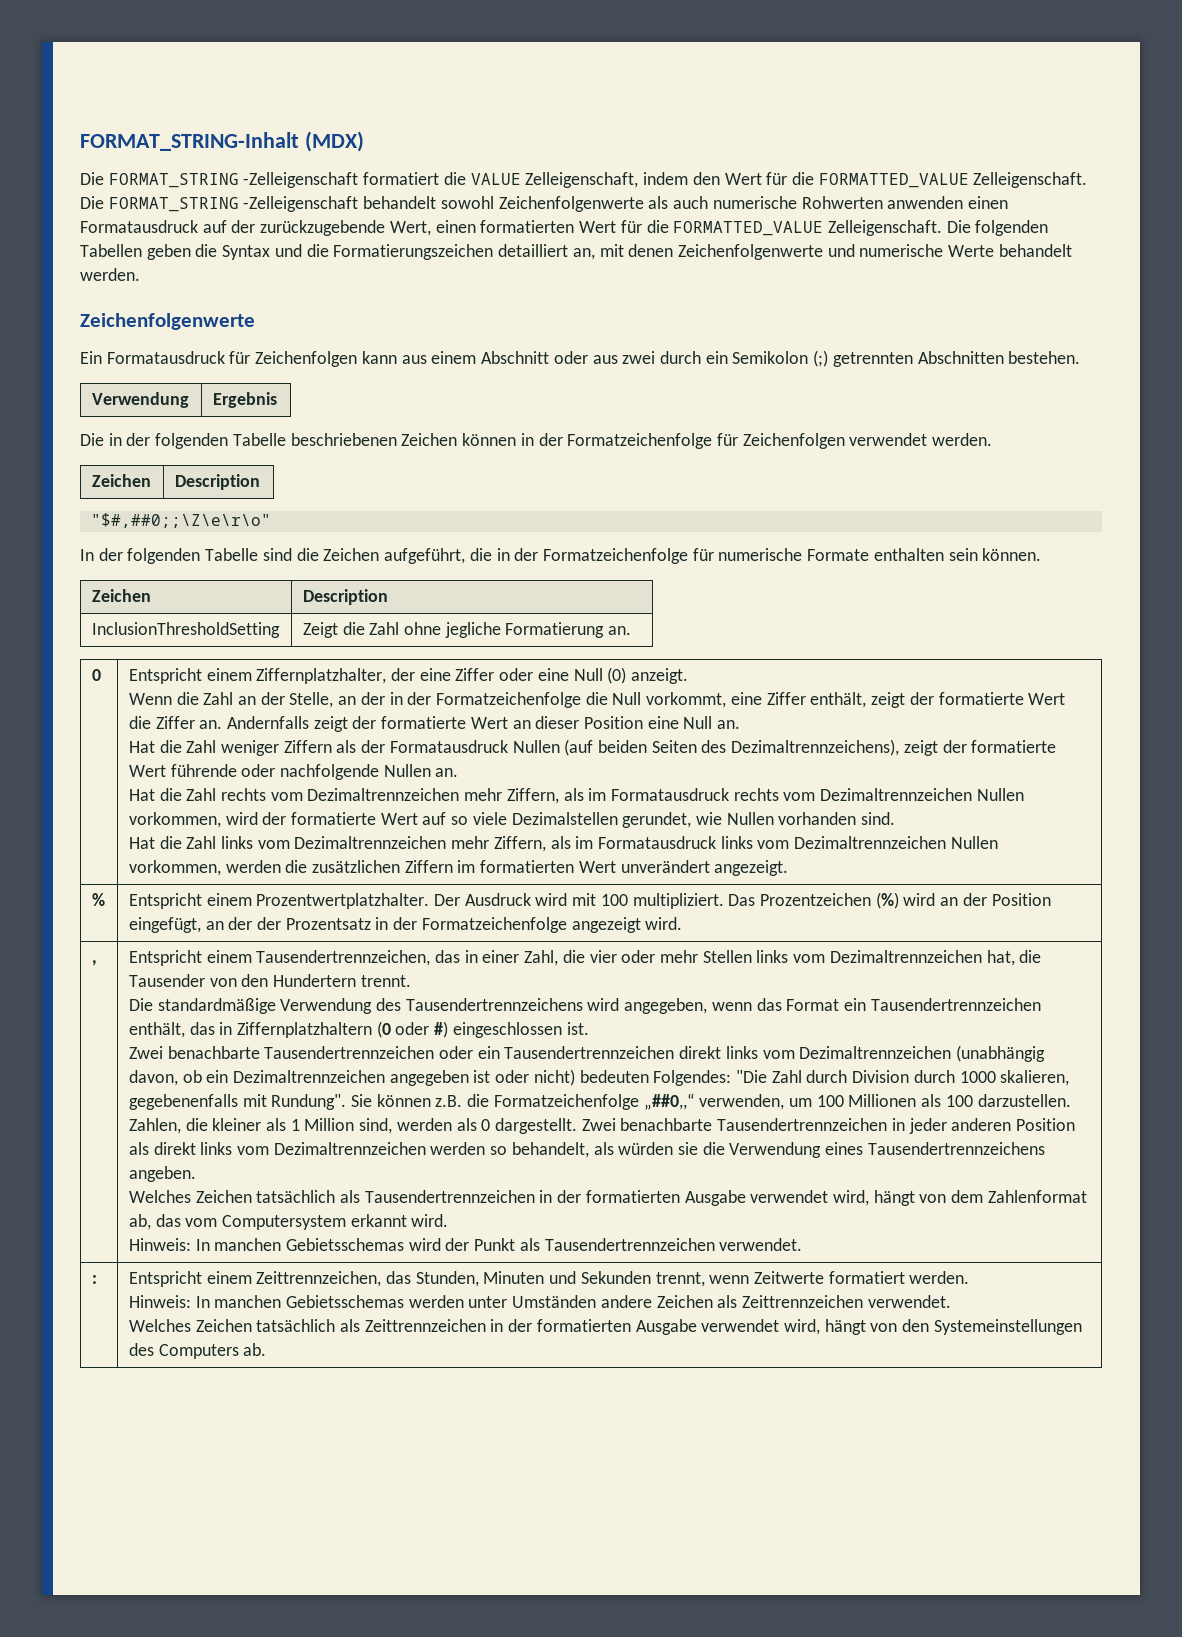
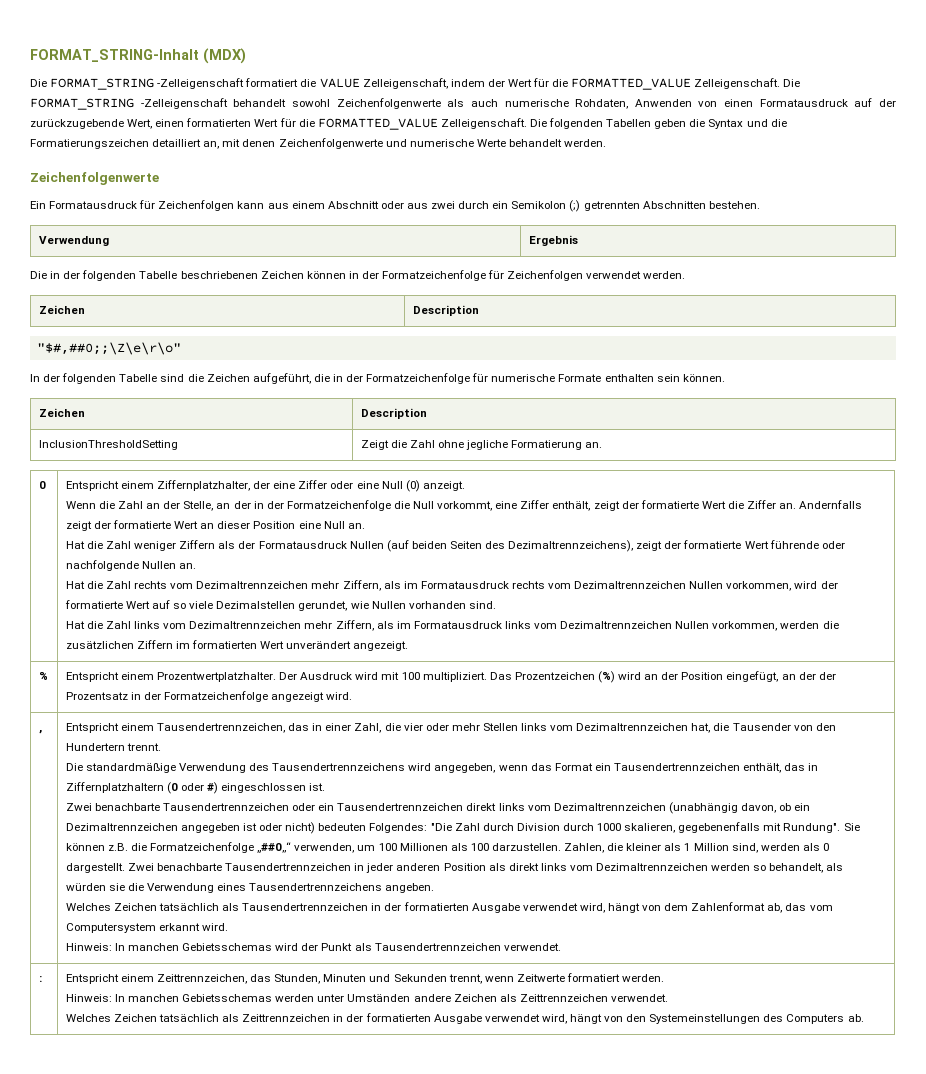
- Die FORMAT_STRING -Zelleigenschaft formatiert die VALUE Zelleigenschaft, indem den Wert für die FORMATTED_VALUE Zelleigenschaft.
+ Die FORMAT_STRING -Zelleigenschaft formatiert die VALUE Zelleigenschaft, indem der Wert für die FORMATTED_VALUE Zelleigenschaft.
- Die FORMAT_STRING -Zelleigenschaft behandelt sowohl Zeichenfolgenwerte als auch numerische Rohwerten anwenden einen Formatausdruck auf der zurückzugebende Wert, einen formatierten Wert für die FORMATTED_VALUE Zelleigenschaft.
+ Die FORMAT_STRING -Zelleigenschaft behandelt sowohl Zeichenfolgenwerte als auch numerische Rohdaten, Anwenden von einen Formatausdruck auf der zurückzugebende Wert, einen formatierten Wert für die FORMATTED_VALUE Zelleigenschaft.

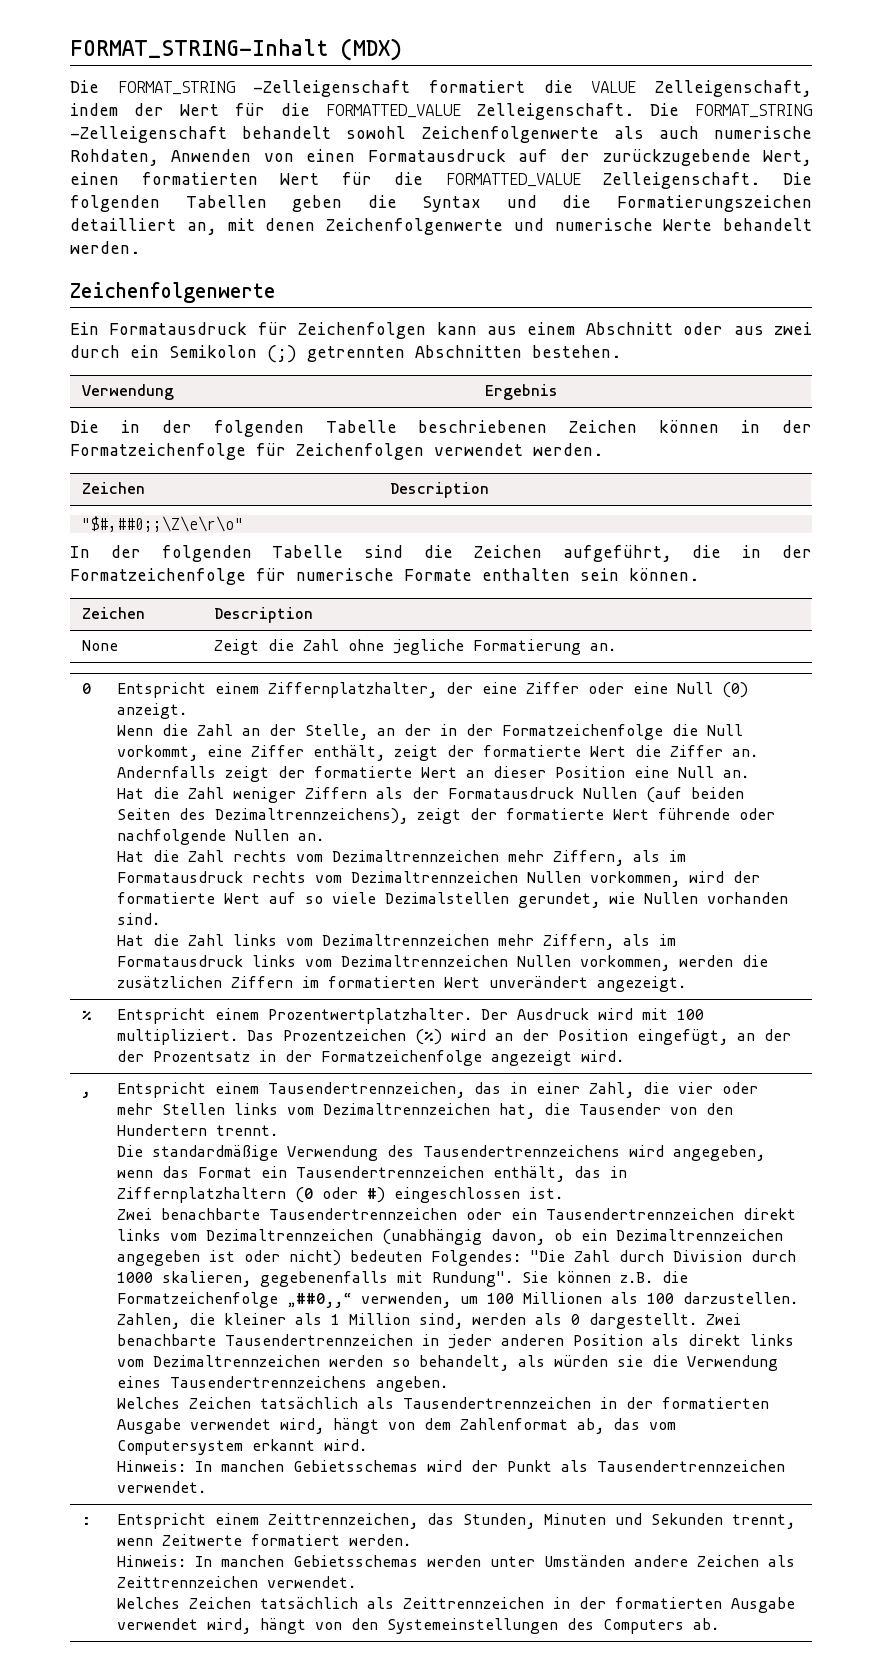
- InclusionThresholdSetting | Zeigt die Zahl ohne jegliche Formatierung an.
+ None | Zeigt die Zahl ohne jegliche Formatierung an.

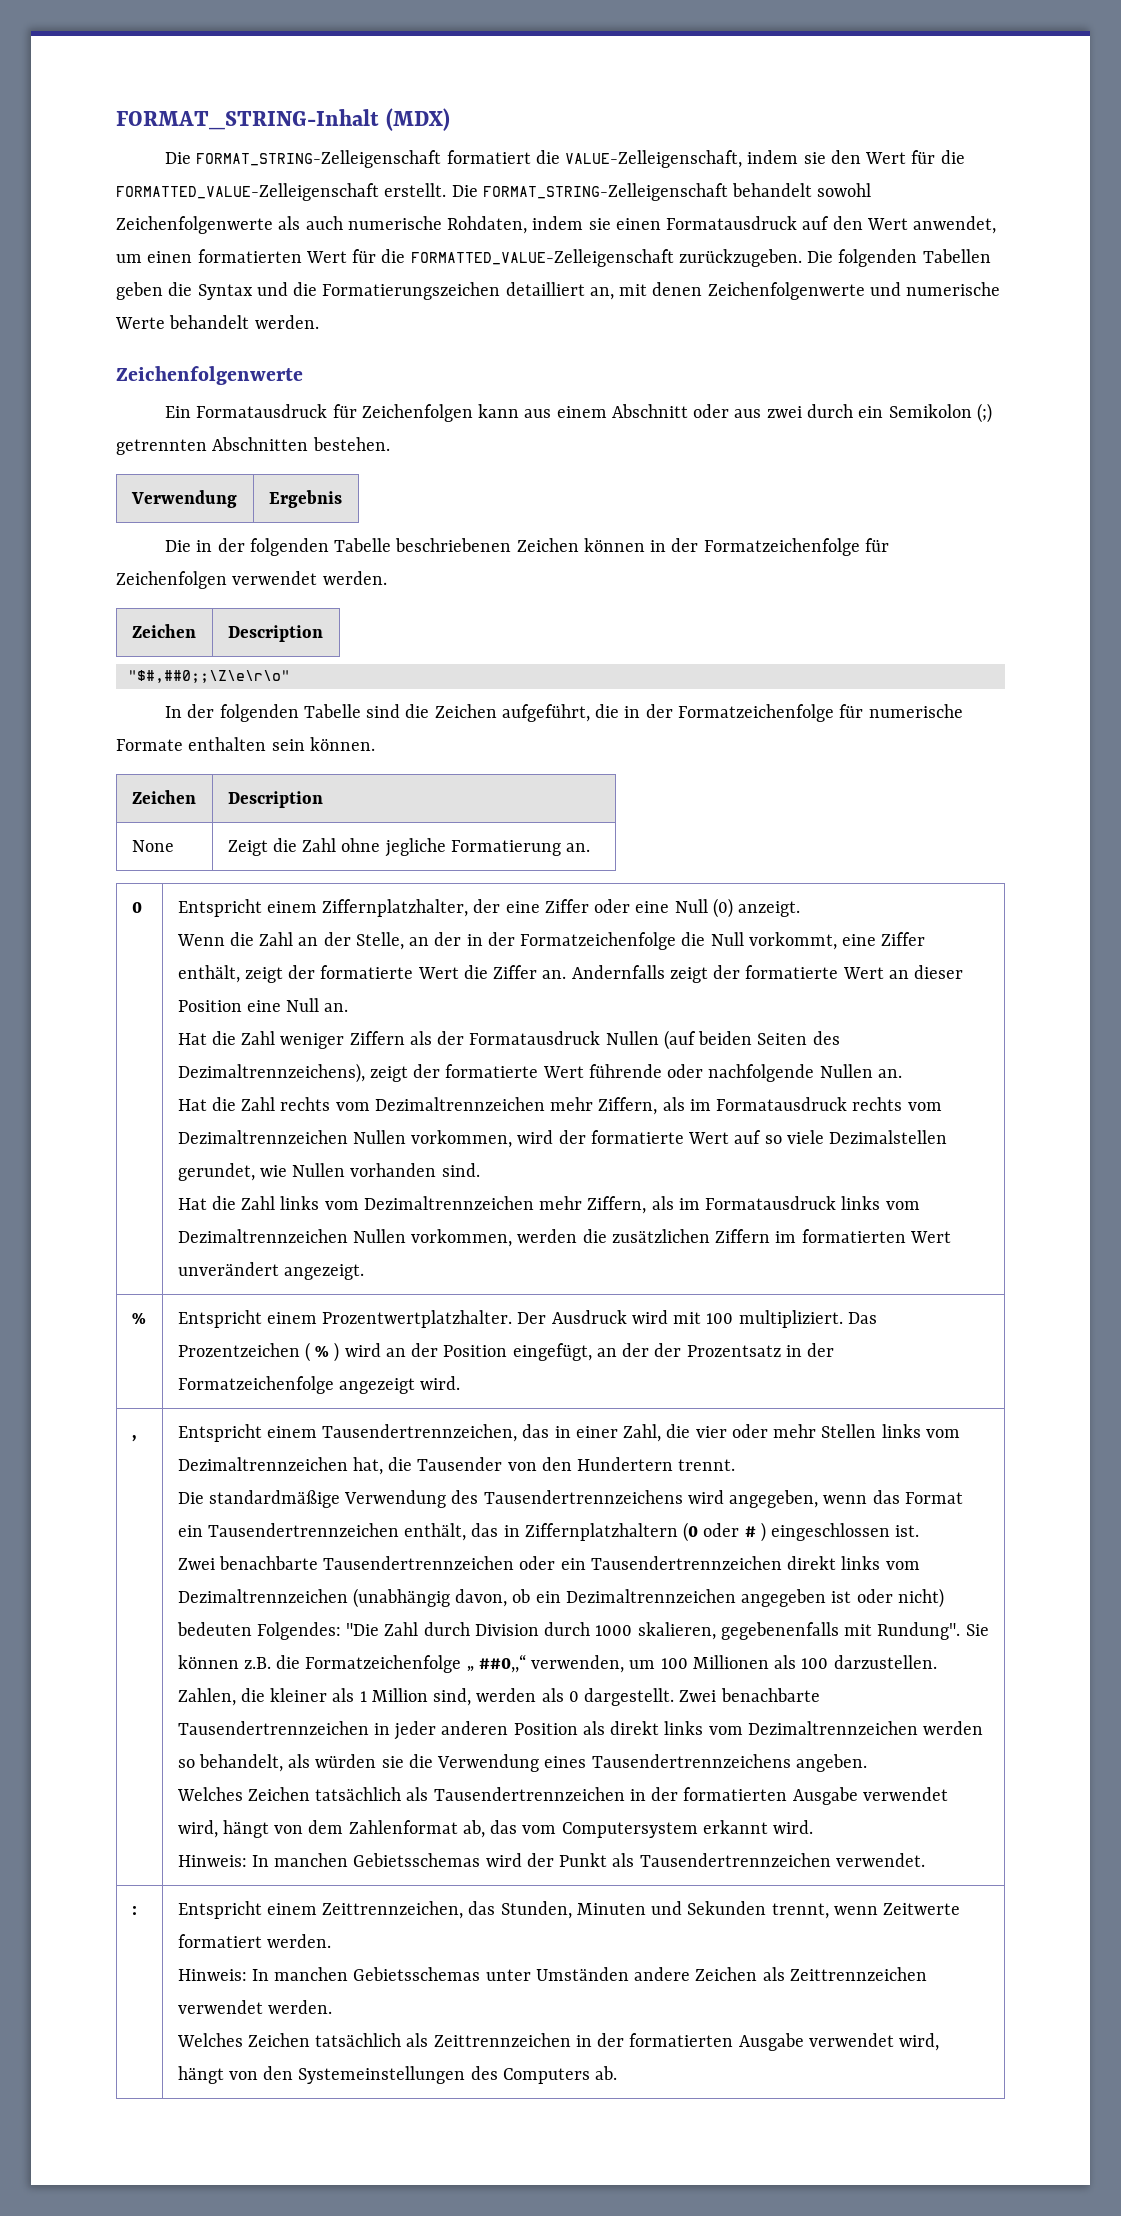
- Die FORMAT_STRING -Zelleigenschaft formatiert die VALUE Zelleigenschaft, indem der Wert für die FORMATTED_VALUE Zelleigenschaft. Die FORMAT_STRING -Zelleigenschaft behandelt sowohl Zeichenfolgenwerte als auch numerische Rohdaten, Anwenden von einen Formatausdruck auf der zurückzugebende Wert, einen formatierten Wert für die FORMATTED_VALUE Zelleigenschaft.
+ Die FORMAT_STRING-Zelleigenschaft formatiert die VALUE-Zelleigenschaft, indem sie den Wert für die FORMATTED_VALUE-Zelleigenschaft erstellt. Die FORMAT_STRING-Zelleigenschaft behandelt sowohl Zeichenfolgenwerte als auch numerische Rohdaten, indem sie einen Formatausdruck auf den Wert anwendet, um einen formatierten Wert für die FORMATTED_VALUE-Zelleigenschaft zurückzugeben.
- % | Entspricht einem Prozentwertplatzhalter. Der Ausdruck wird mit 100 multipliziert. Das Prozentzeichen (%) wird an der Position eingefügt, an der der Prozentsatz in der Formatzeichenfolge angezeigt wird.
+ % | Entspricht einem Prozentwertplatzhalter. Der Ausdruck wird mit 100 multipliziert. Das Prozentzeichen ( % ) wird an der Position eingefügt, an der der Prozentsatz in der Formatzeichenfolge angezeigt wird.
- Die standardmäßige Verwendung des Tausendertrennzeichens wird angegeben, wenn das Format ein Tausendertrennzeichen enthält, das in Ziffernplatzhaltern (0 oder #) eingeschlossen ist.
+ Die standardmäßige Verwendung des Tausendertrennzeichens wird angegeben, wenn das Format ein Tausendertrennzeichen enthält, das in Ziffernplatzhaltern (0 oder # ) eingeschlossen ist.
- Sie können z.B. die Formatzeichenfolge „##0,,“ verwenden, um 100 Millionen als 100 darzustellen.
+ Sie können z.B. die Formatzeichenfolge „ ##0,,“ verwenden, um 100 Millionen als 100 darzustellen.
- Hinweis: In manchen Gebietsschemas werden unter Umständen andere Zeichen als Zeittrennzeichen verwendet.
+ Hinweis: In manchen Gebietsschemas unter Umständen andere Zeichen als Zeittrennzeichen verwendet werden.

